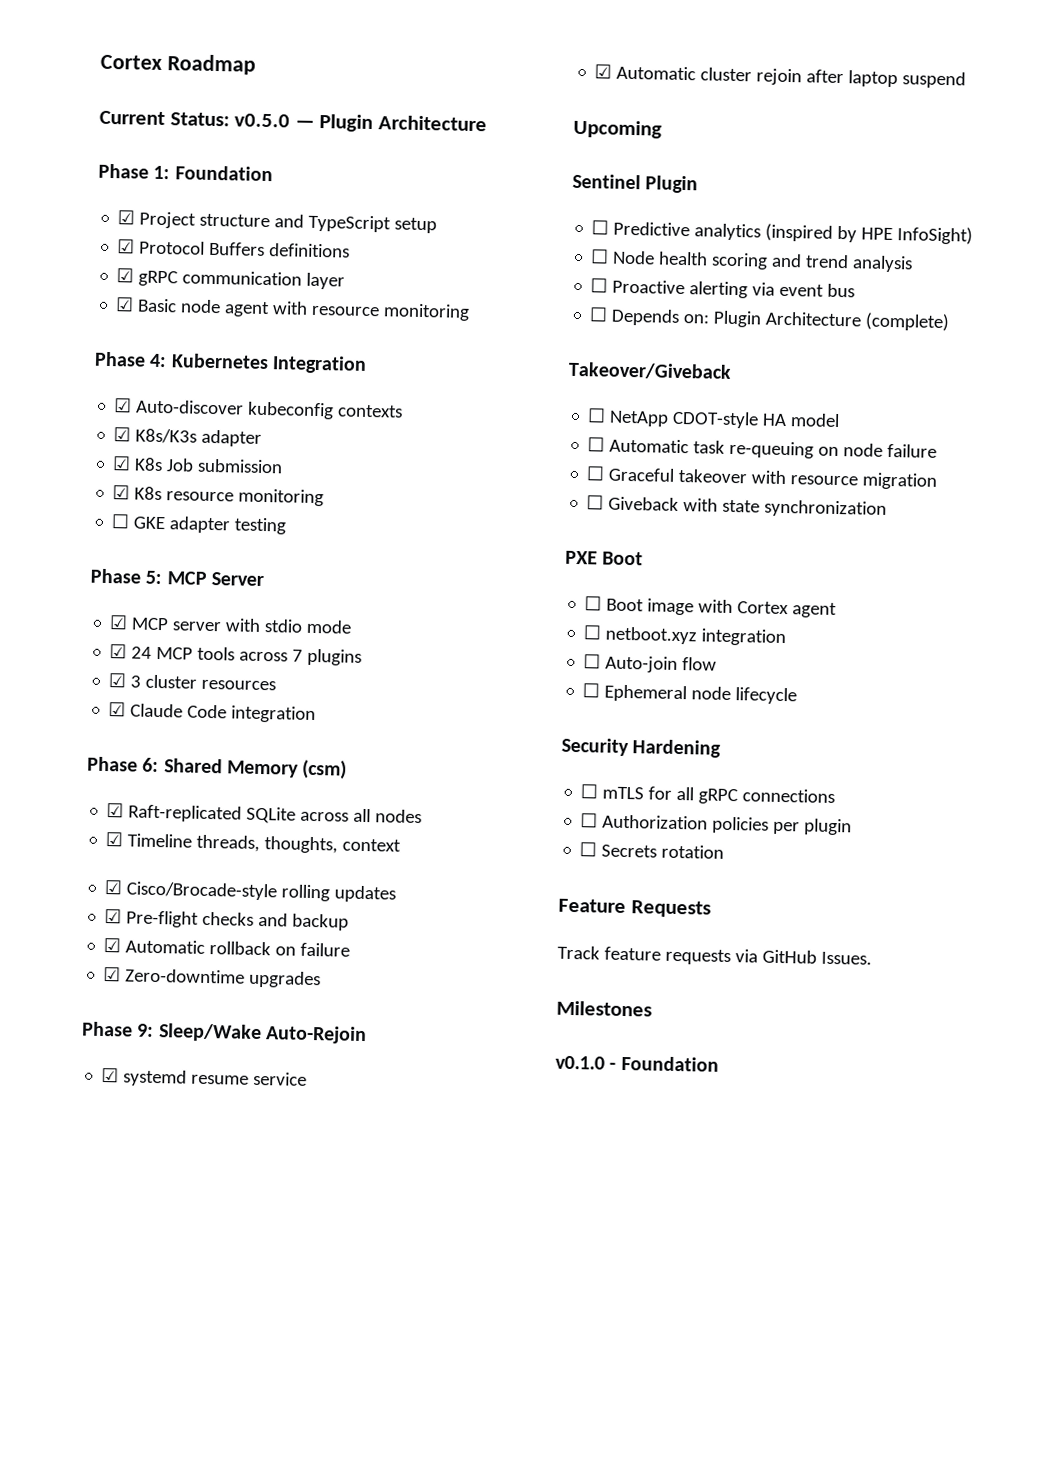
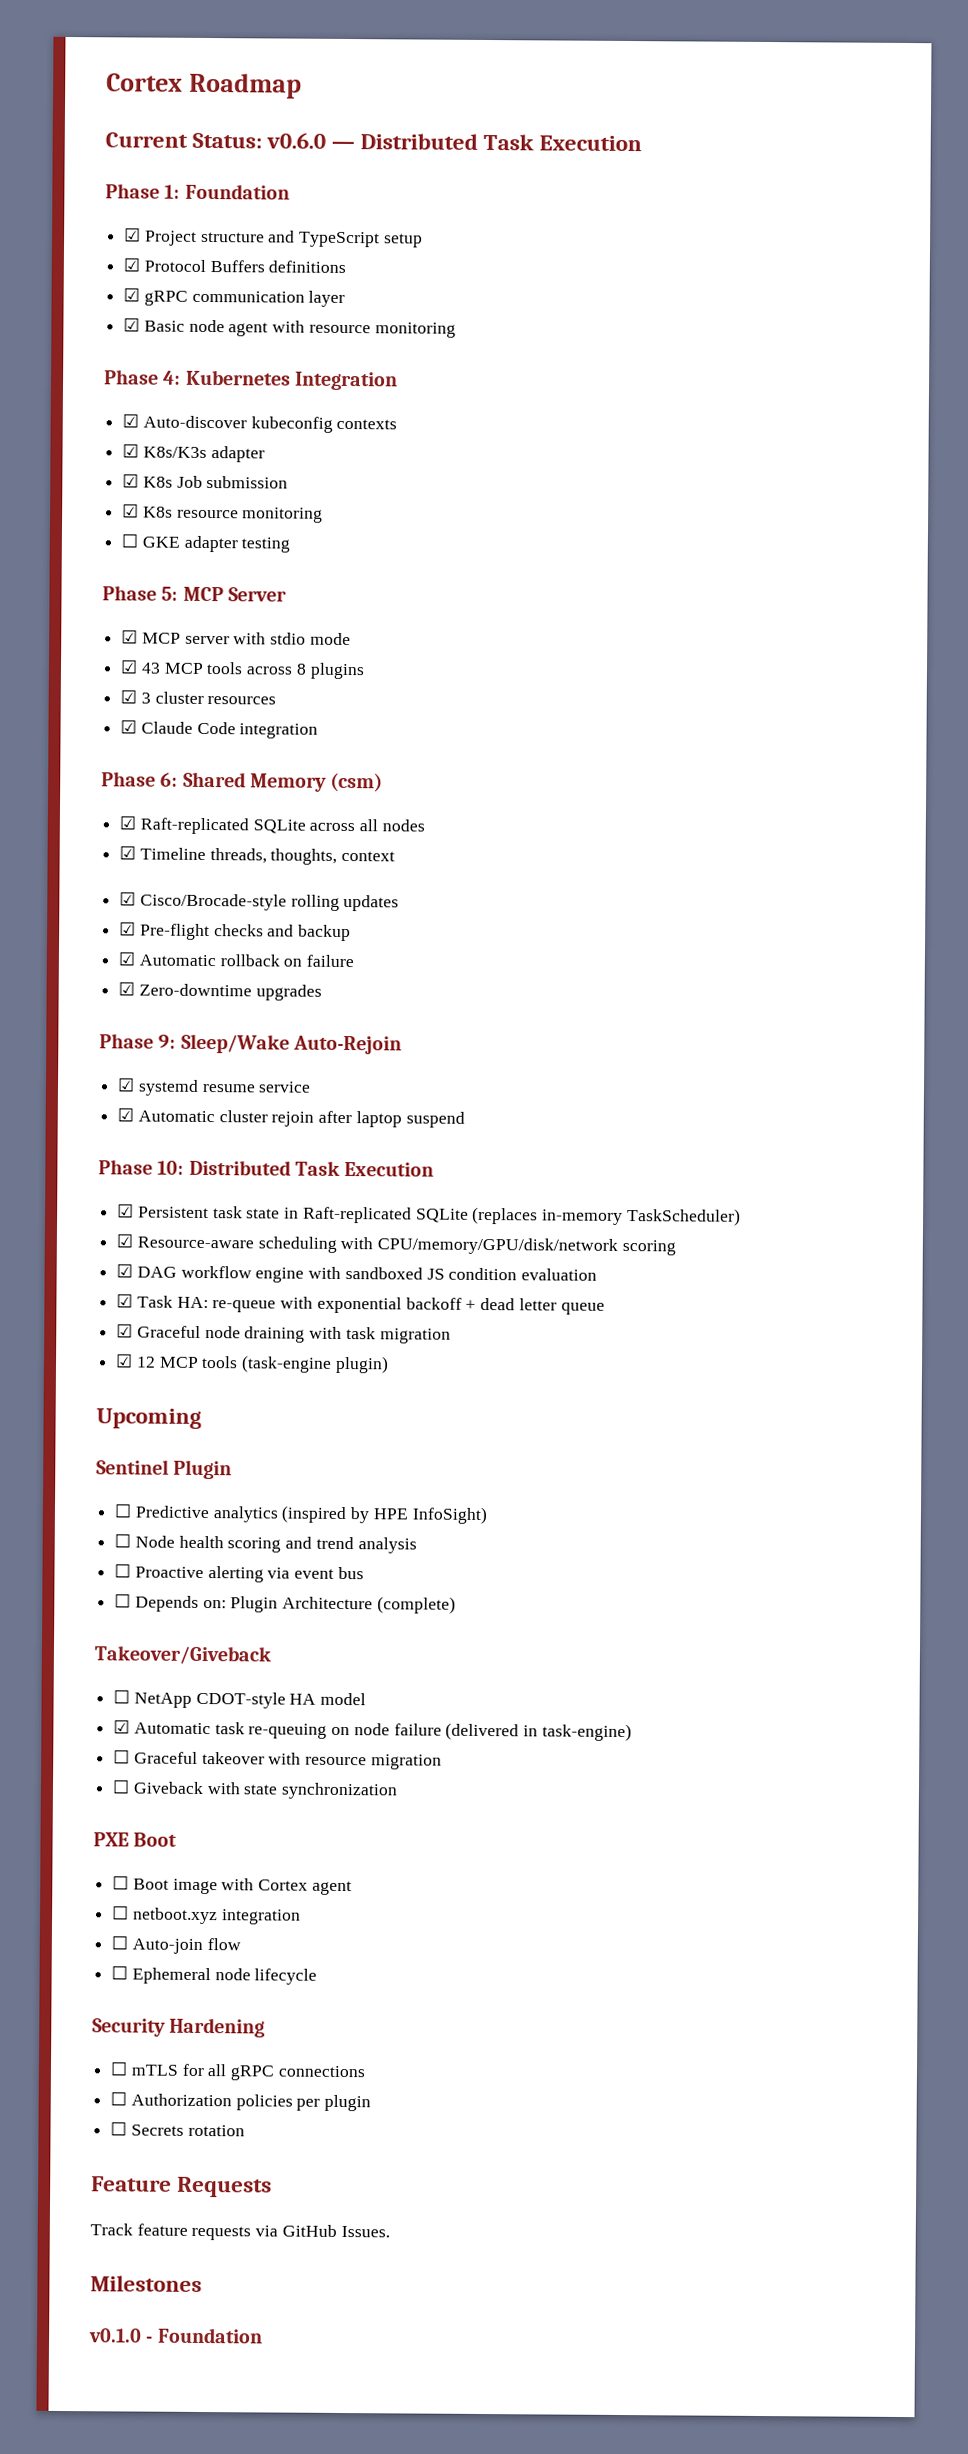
- Current Status: v0.5.0 — Plugin Architecture
+ Current Status: v0.6.0 — Distributed Task Execution
- ☑ 24 MCP tools across 7 plugins
+ ☑ 43 MCP tools across 8 plugins
+ Phase 10: Distributed Task Execution
+ ☑ Persistent task state in Raft-replicated SQLite (replaces in-memory TaskScheduler)
+ ☑ Resource-aware scheduling with CPU/memory/GPU/disk/network scoring
+ ☑ DAG workflow engine with sandboxed JS condition evaluation
+ ☑ Task HA: re-queue with exponential backoff + dead letter queue
+ ☑ Graceful node draining with task migration
+ ☑ 12 MCP tools (task-engine plugin)
- ☐ Automatic task re-queuing on node failure
+ ☑ Automatic task re-queuing on node failure (delivered in task-engine)

